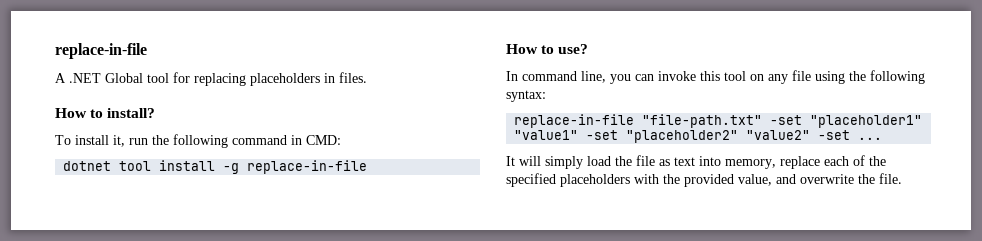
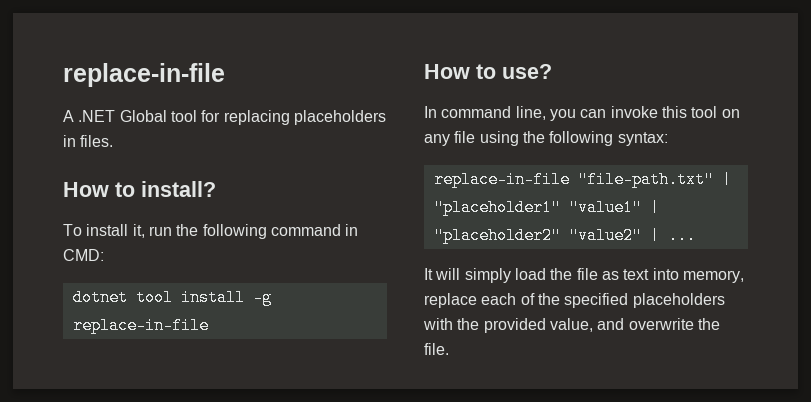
- replace-in-file "file-path.txt" -set "placeholder1" "value1" -set "placeholder2" "value2" -set ...
+ replace-in-file "file-path.txt" | "placeholder1" "value1" | "placeholder2" "value2" | ...

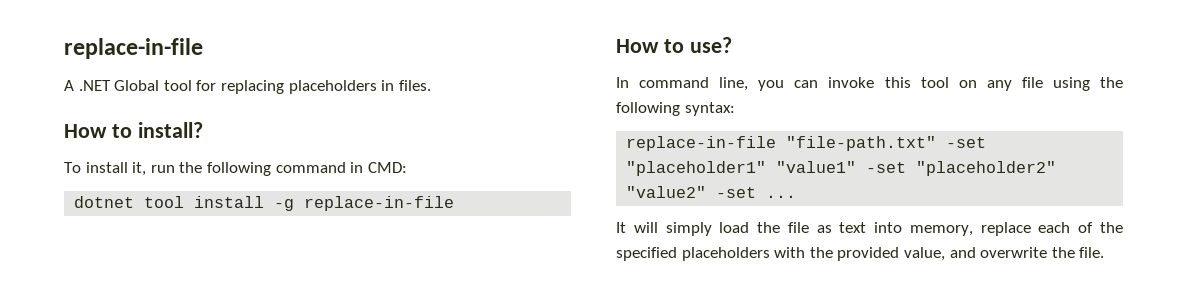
- replace-in-file "file-path.txt" | "placeholder1" "value1" | "placeholder2" "value2" | ...
+ replace-in-file "file-path.txt" -set "placeholder1" "value1" -set "placeholder2" "value2" -set ...

